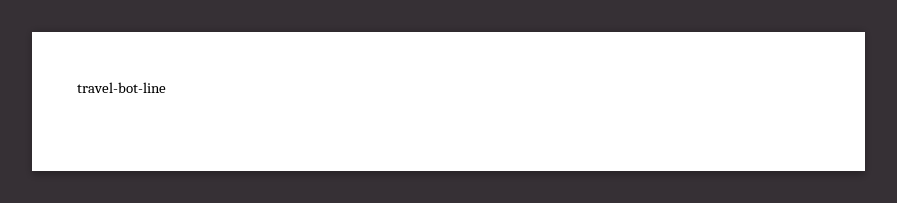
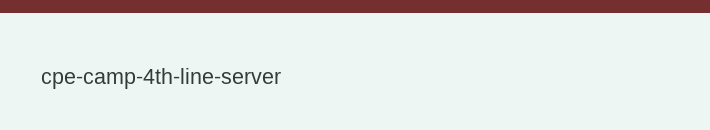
- travel-bot-line
+ cpe-camp-4th-line-server

